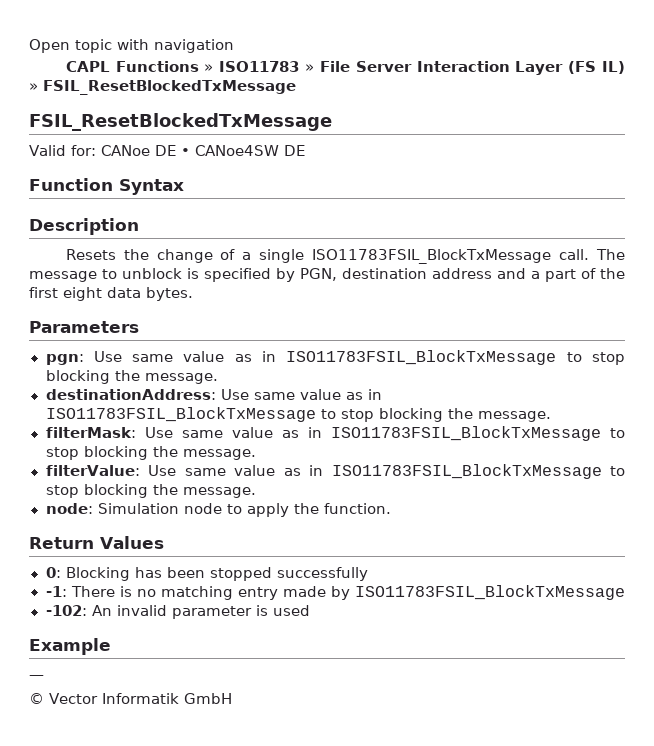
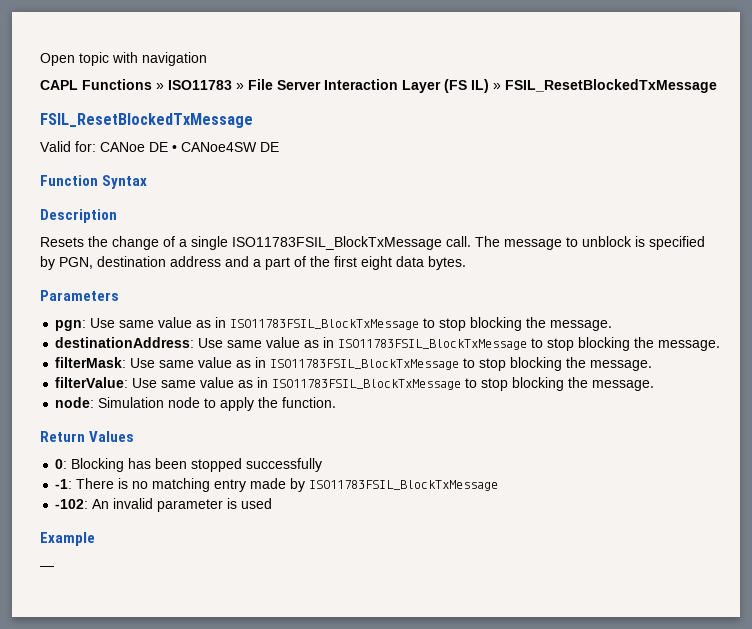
- © Vector Informatik GmbH

